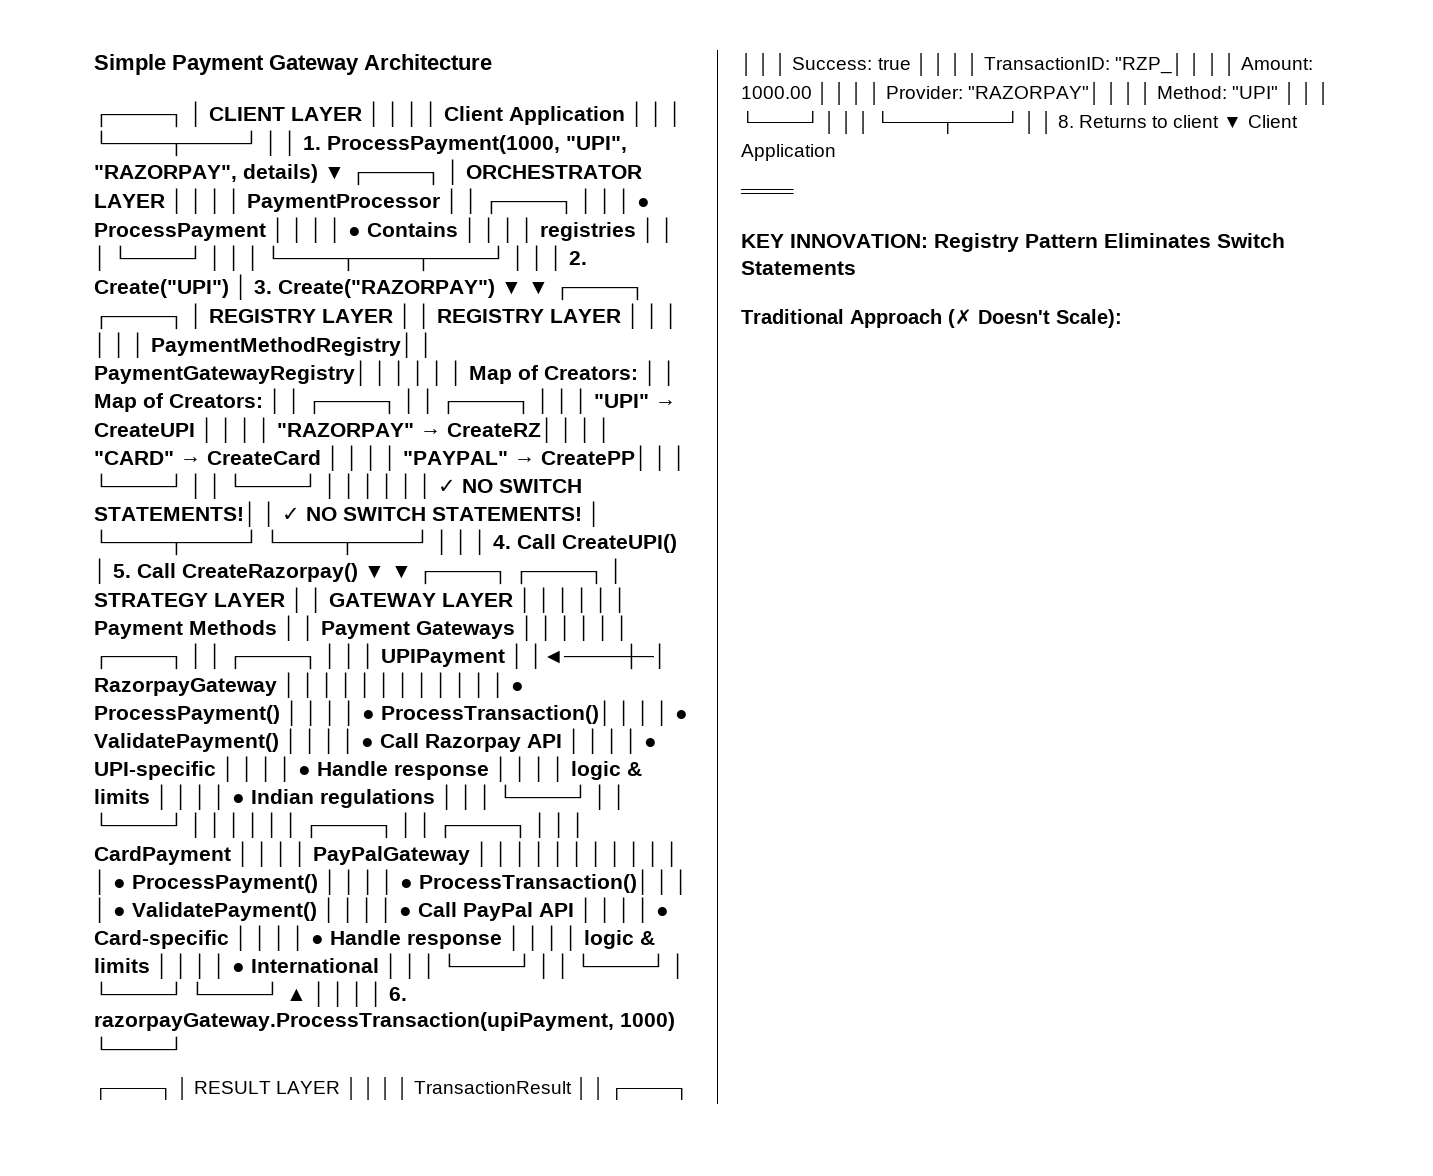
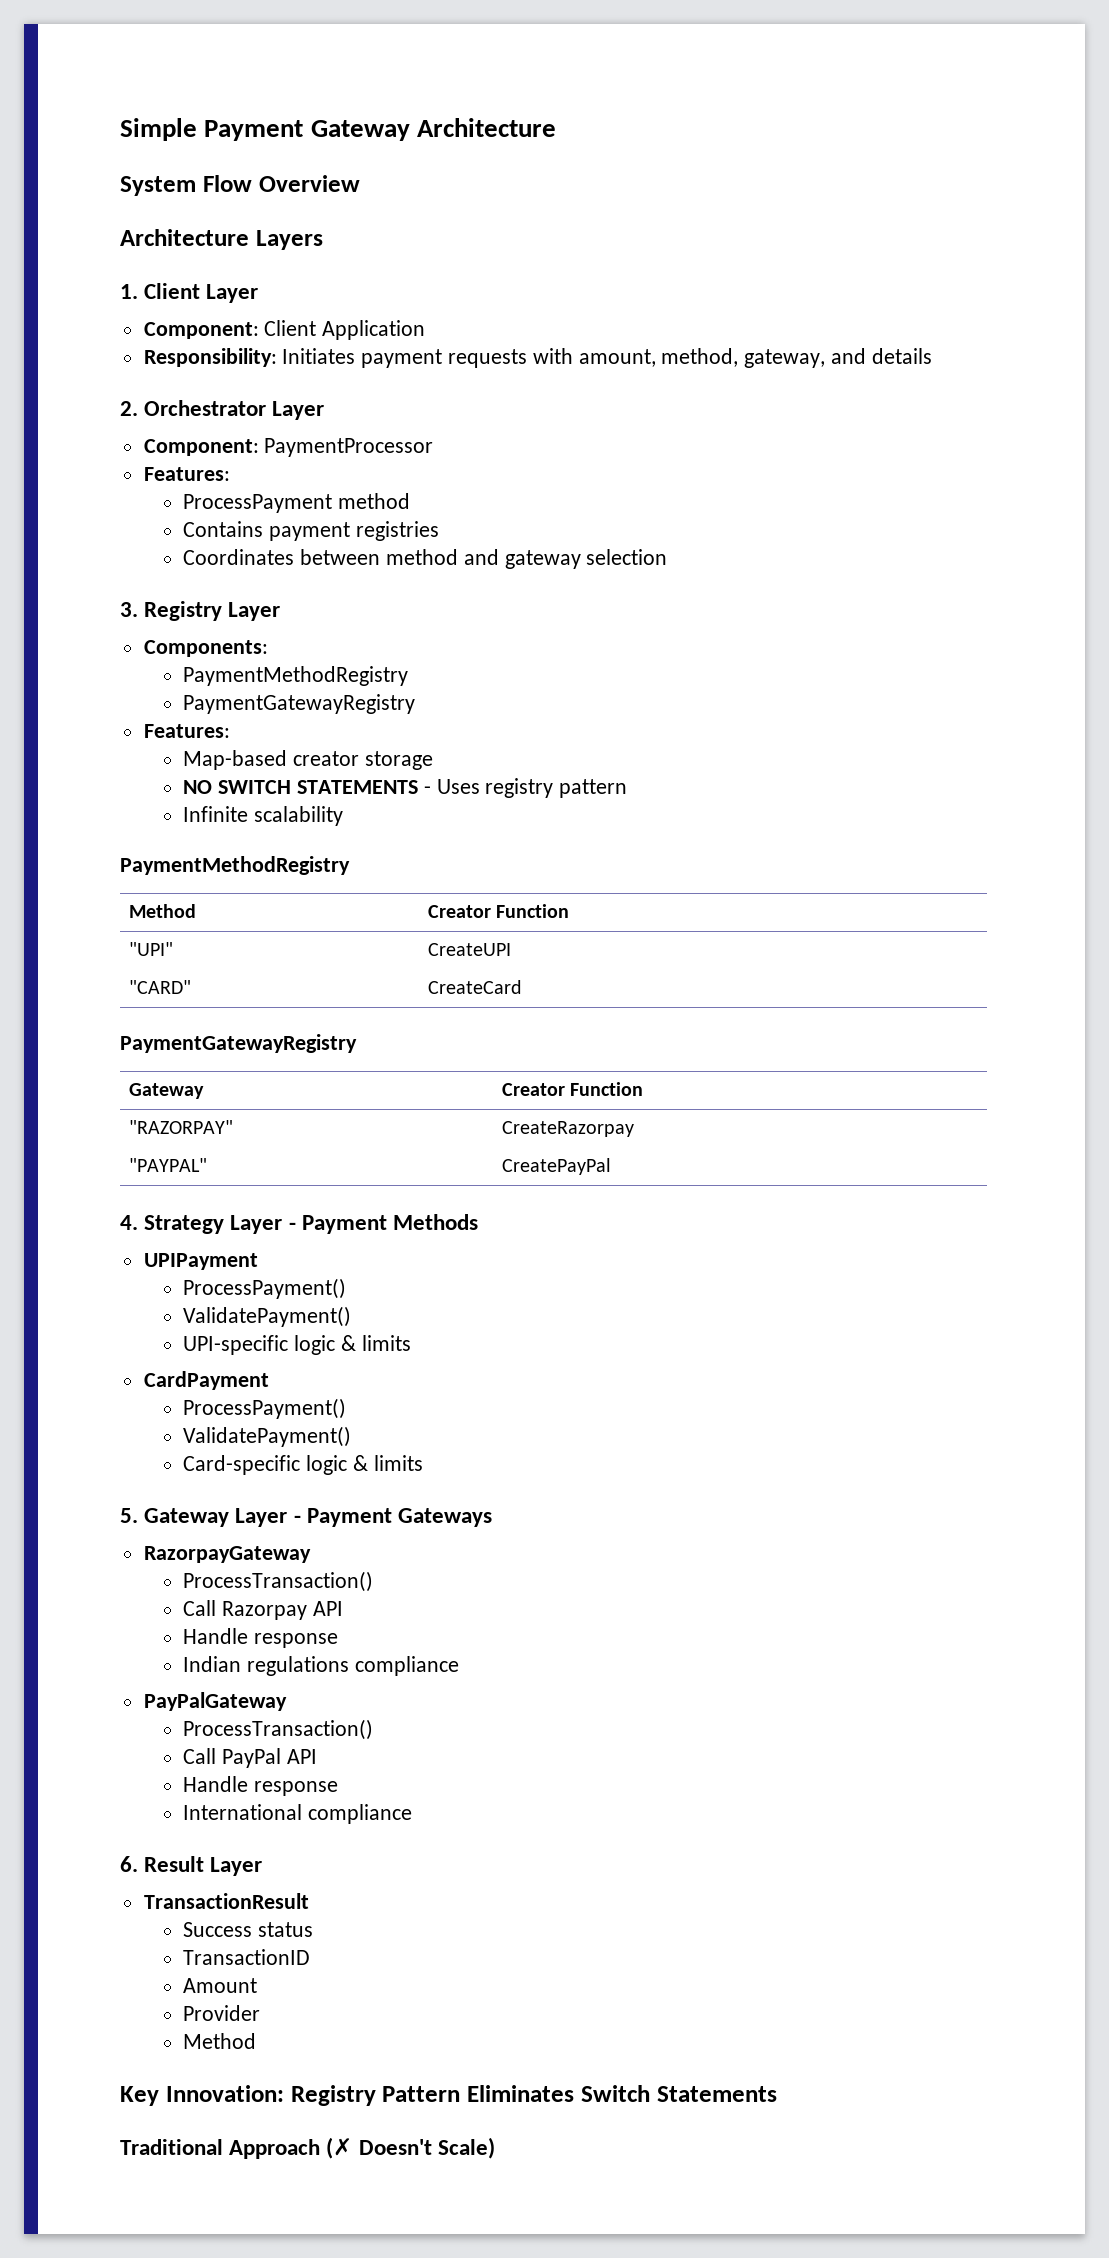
- ┌────┐ │ CLIENT LAYER │ │ │ │ Client Application │ │ │ └────┬────┘ │ │ 1. ProcessPayment(1000, "UPI", "RAZORPAY", details) ▼ ┌────┐ │ ORCHESTRATOR LAYER │ │ │ │ PaymentProcessor │ │ ┌────┐ │ │ │ ● ProcessPayment │ │ │ │ ● Contains │ │ │ │ registries │ │ │ └────┘ │ │ │ └────┬────┬────┘ │ │ │ 2. Create("UPI") │ 3. Create("RAZORPAY") ▼ ▼ ┌────┐ ┌────┐ │ REGISTRY LAYER │ │ REGISTRY LAYER │ │ │ │ │ │ PaymentMethodRegistry│ │ PaymentGatewayRegistry│ │ │ │ │ │ Map of Creators: │ │ Map of Creators: │ │ ┌────┐ │ │ ┌────┐ │ │ │ "UPI" → CreateUPI │ │ │ │ "RAZORPAY" → CreateRZ│ │ │ │ "CARD" → CreateCard │ │ │ │ "PAYPAL" → CreatePP│ │ │ └────┘ │ │ └────┘ │ │ │ │ │ │ ✓ NO SWITCH STATEMENTS!│ │ ✓ NO SWITCH STATEMENTS! │ └────┬────┘ └────┬────┘ │ │ │ 4. Call CreateUPI() │ 5. Call CreateRazorpay() ▼ ▼ ┌────┐ ┌────┐ │ STRATEGY LAYER │ │ GATEWAY LAYER │ │ │ │ │ │ Payment Methods │ │ Payment Gateways │ │ │ │ │ │ ┌────┐ │ │ ┌────┐ │ │ │ UPIPayment │ │◄────┼─│ RazorpayGateway │ │ │ │ │ │ │ │ │ │ │ │ ● ProcessPayment() │ │ │ │ ● ProcessTransaction()│ │ │ │ ● ValidatePayment() │ │ │ │ ● Call Razorpay API │ │ │ │ ● UPI-specific │ │ │ │ ● Handle response │ │ │ │ logic & limits │ │ │ │ ● Indian regulations │ │ │ └────┘ │ │ └────┘ │ │ │ │ │ │ ┌────┐ │ │ ┌────┐ │ │ │ CardPayment │ │ │ │ PayPalGateway │ │ │ │ │ │ │ │ │ │ │ │ ● ProcessPayment() │ │ │ │ ● ProcessTransaction()│ │ │ │ ● ValidatePayment() │ │ │ │ ● Call PayPal API │ │ │ │ ● Card-specific │ │ │ │ ● Handle response │ │ │ │ logic & limits │ │ │ │ ● International │ │ │ └────┘ │ │ └────┘ │ └────┘ └────┘ ▲ │ │ │ │ 6. razorpayGateway.ProcessTransaction(upiPayment, 1000) └────┘
- ┌────┐ │ RESULT LAYER │ │ │ │ TransactionResult │ │ ┌────┐ │ │ │ Success: true │ │ │ │ TransactionID: "RZP_│ │ │ │ Amount: 1000.00 │ │ │ │ Provider: "RAZORPAY"│ │ │ │ Method: "UPI" │ │ │ └────┘ │ │ │ └────┬────┘ │ │ 8. Returns to client ▼ Client Application
- ════
- KEY INNOVATION: Registry Pattern Eliminates Switch Statements
+ System Flow Overview
+ Architecture Layers
+ 1. Client Layer
+ Component: Client Application
+ Responsibility: Initiates payment requests with amount, method, gateway, and details
+ 2. Orchestrator Layer
+ Component: PaymentProcessor
+ Features:
+ ProcessPayment method
+ Contains payment registries
+ Coordinates between method and gateway selection
+ 3. Registry Layer
+ Components:
+ PaymentMethodRegistry
+ PaymentGatewayRegistry
+ Features:
+ Map-based creator storage
+ NO SWITCH STATEMENTS - Uses registry pattern
+ Infinite scalability
+ PaymentMethodRegistry
+ Method | Creator Function
+ "UPI" | CreateUPI
+ "CARD" | CreateCard
+ PaymentGatewayRegistry
+ Gateway | Creator Function
+ "RAZORPAY" | CreateRazorpay
+ "PAYPAL" | CreatePayPal
+ 4. Strategy Layer - Payment Methods
+ UPIPayment
+ ProcessPayment()
+ ValidatePayment()
+ UPI-specific logic & limits
+ CardPayment
+ ProcessPayment()
+ ValidatePayment()
+ Card-specific logic & limits
+ 5. Gateway Layer - Payment Gateways
+ RazorpayGateway
+ ProcessTransaction()
+ Call Razorpay API
+ Handle response
+ Indian regulations compliance
+ PayPalGateway
+ ProcessTransaction()
+ Call PayPal API
+ Handle response
+ International compliance
+ 6. Result Layer
+ TransactionResult
+ Success status
+ TransactionID
+ Amount
+ Provider
+ Method
+ Key Innovation: Registry Pattern Eliminates Switch Statements
- Traditional Approach (✗ Doesn't Scale):
+ Traditional Approach (✗ Doesn't Scale)

